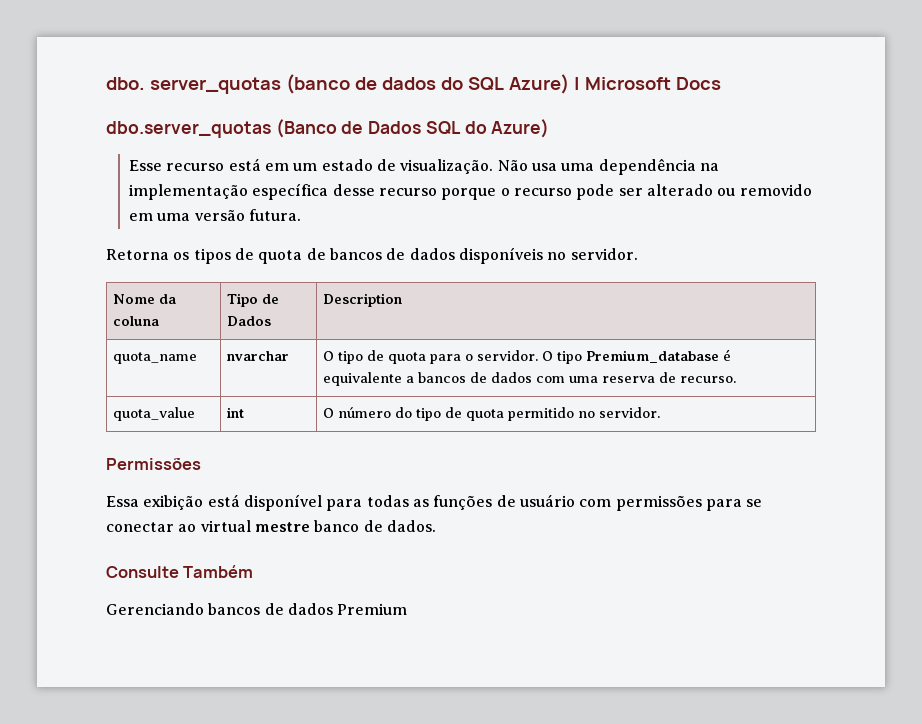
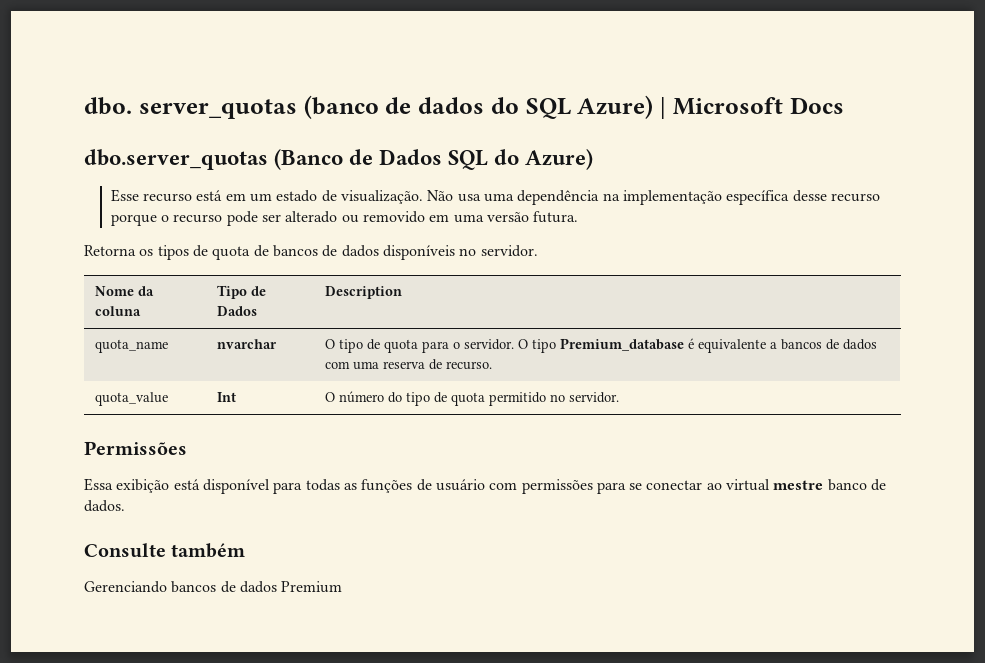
- quota_value | int | O número do tipo de quota permitido no servidor.
+ quota_value | Int | O número do tipo de quota permitido no servidor.
- Consulte Também
+ Consulte também

